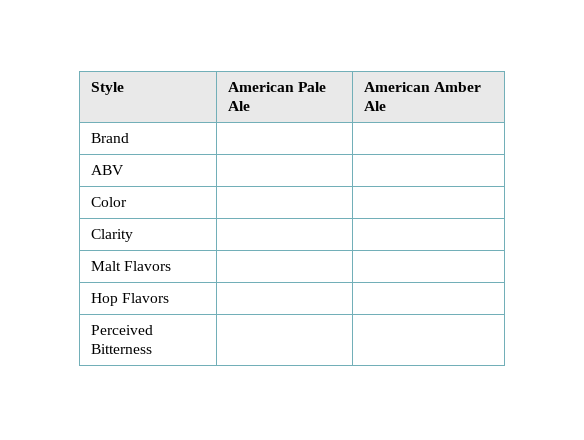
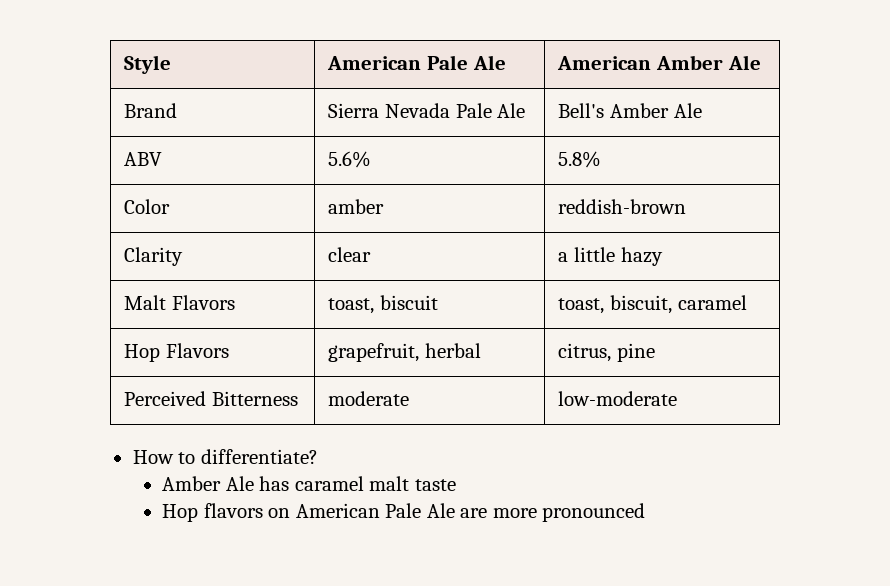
- Brand | |
+ Brand | Sierra Nevada Pale Ale | Bell's Amber Ale
- ABV | |
+ ABV | 5.6% | 5.8%
- Color | |
+ Color | amber | reddish-brown
- Clarity | |
- Malt Flavors | |
- Hop Flavors | |
- Perceived Bitterness | |
+ Clarity | clear | a little hazy
+ Malt Flavors | toast, biscuit | toast, biscuit, caramel
+ Hop Flavors | grapefruit, herbal | citrus, pine
+ Perceived Bitterness | moderate | low-moderate
+ How to differentiate?
+ Amber Ale has caramel malt taste
+ Hop flavors on American Pale Ale are more pronounced

